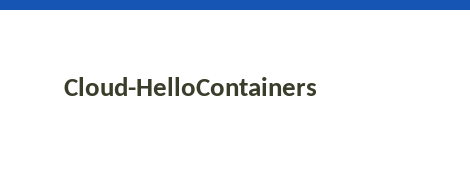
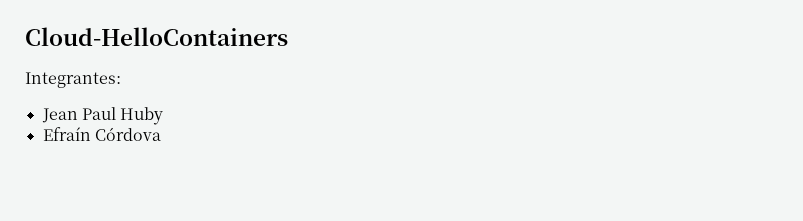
+ Integrantes:
+ Jean Paul Huby
+ Efraín Córdova

